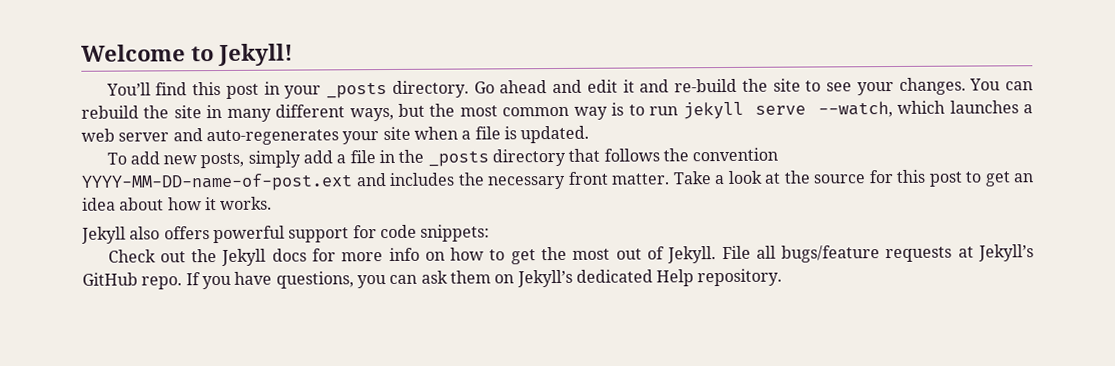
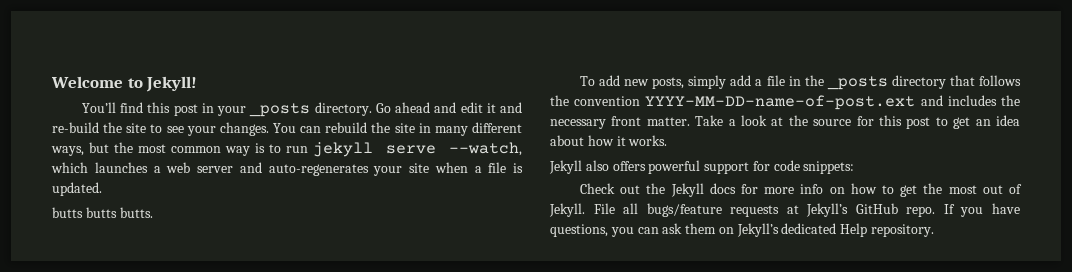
+ butts butts butts.

